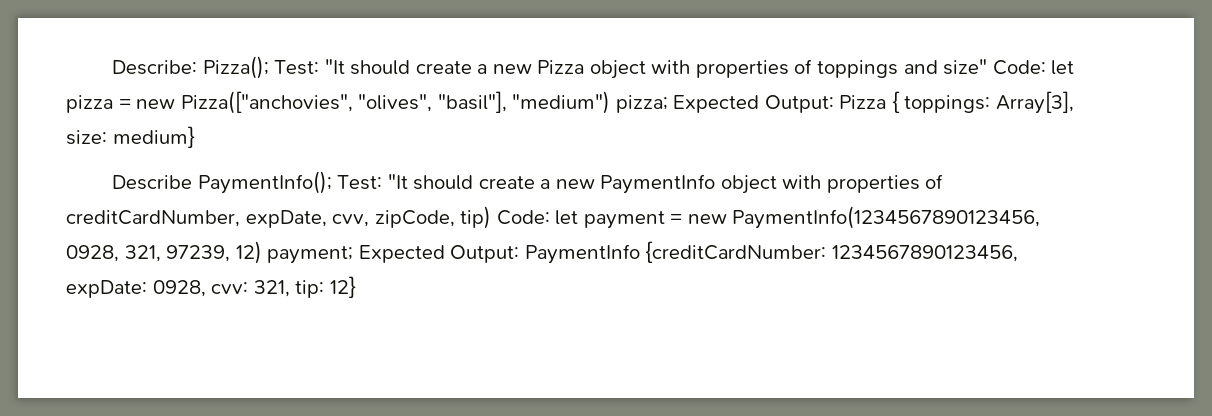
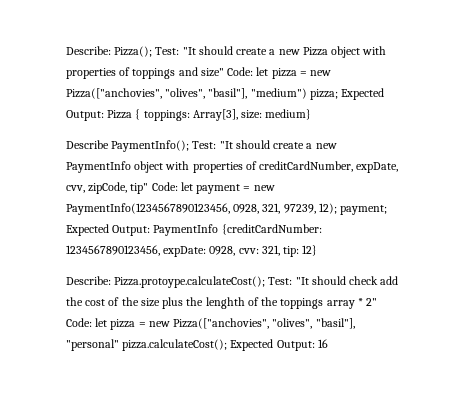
- Describe PaymentInfo(); Test: "It should create a new PaymentInfo object with properties of creditCardNumber, expDate, cvv, zipCode, tip) Code: let payment = new PaymentInfo(1234567890123456, 0928, 321, 97239, 12) payment; Expected Output: PaymentInfo {creditCardNumber: 1234567890123456, expDate: 0928, cvv: 321, tip: 12}
+ Describe PaymentInfo(); Test: "It should create a new PaymentInfo object with properties of creditCardNumber, expDate, cvv, zipCode, tip" Code: let payment = new PaymentInfo(1234567890123456, 0928, 321, 97239, 12); payment; Expected Output: PaymentInfo {creditCardNumber: 1234567890123456, expDate: 0928, cvv: 321, tip: 12}
+ Describe: Pizza.protoype.calculateCost(); Test: "It should check add the cost of the size plus the lenghth of the toppings array * 2" Code: let pizza = new Pizza(["anchovies", "olives", "basil"], "personal" pizza.calculateCost(); Expected Output: 16

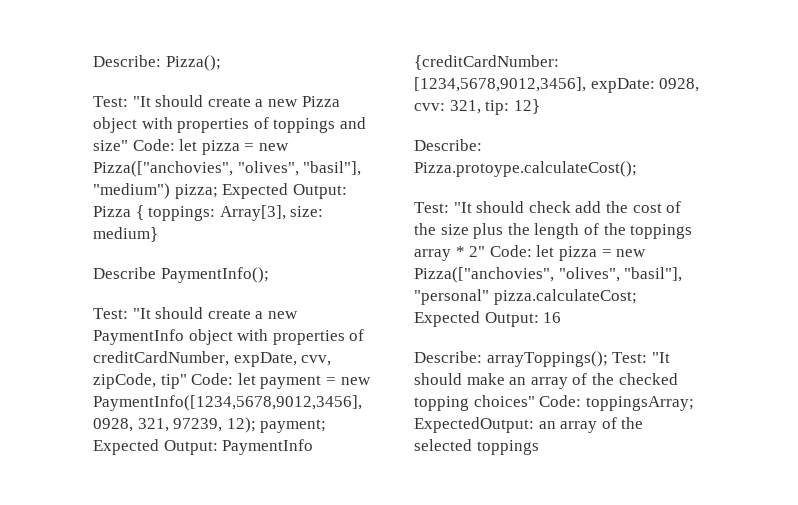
- Describe: Pizza(); Test: "It should create a new Pizza object with properties of toppings and size" Code: let pizza = new Pizza(["anchovies", "olives", "basil"], "medium") pizza; Expected Output: Pizza { toppings: Array[3], size: medium}
+ Describe: Pizza();
+ Test: "It should create a new Pizza object with properties of toppings and size" Code: let pizza = new Pizza(["anchovies", "olives", "basil"], "medium") pizza; Expected Output: Pizza { toppings: Array[3], size: medium}
- Describe PaymentInfo(); Test: "It should create a new PaymentInfo object with properties of creditCardNumber, expDate, cvv, zipCode, tip" Code: let payment = new PaymentInfo(1234567890123456, 0928, 321, 97239, 12); payment; Expected Output: PaymentInfo {creditCardNumber: 1234567890123456, expDate: 0928, cvv: 321, tip: 12}
+ Describe PaymentInfo();
+ Test: "It should create a new PaymentInfo object with properties of creditCardNumber, expDate, cvv, zipCode, tip" Code: let payment = new PaymentInfo([1234,5678,9012,3456], 0928, 321, 97239, 12); payment; Expected Output: PaymentInfo {creditCardNumber: [1234,5678,9012,3456], expDate: 0928, cvv: 321, tip: 12}
- Describe: Pizza.protoype.calculateCost(); Test: "It should check add the cost of the size plus the lenghth of the toppings array * 2" Code: let pizza = new Pizza(["anchovies", "olives", "basil"], "personal" pizza.calculateCost(); Expected Output: 16
+ Describe: Pizza.protoype.calculateCost();
+ Test: "It should check add the cost of the size plus the length of the toppings array * 2" Code: let pizza = new Pizza(["anchovies", "olives", "basil"], "personal" pizza.calculateCost; Expected Output: 16
+ Describe: arrayToppings(); Test: "It should make an array of the checked topping choices" Code: toppingsArray; ExpectedOutput: an array of the selected toppings

